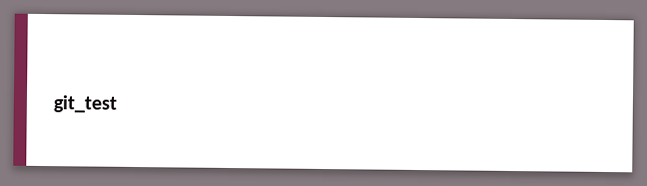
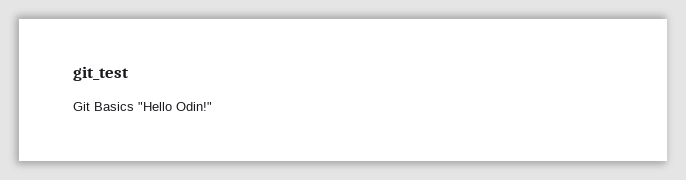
+ Git Basics "Hello Odin!"

